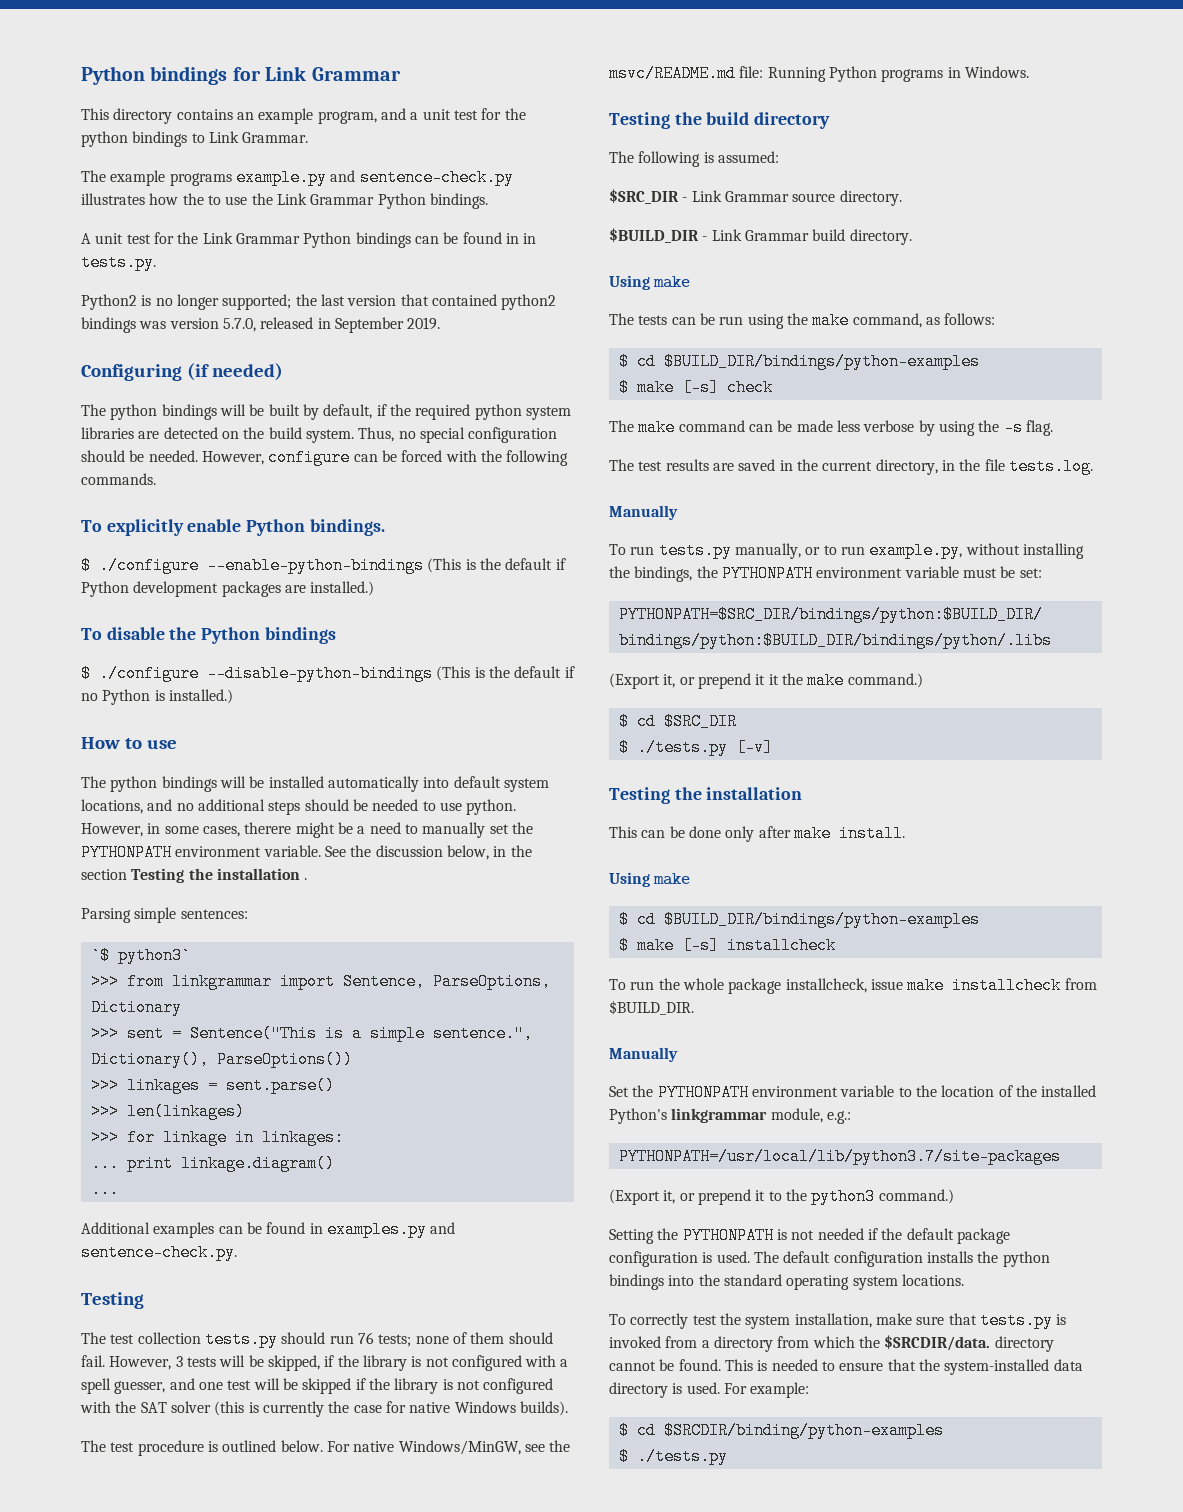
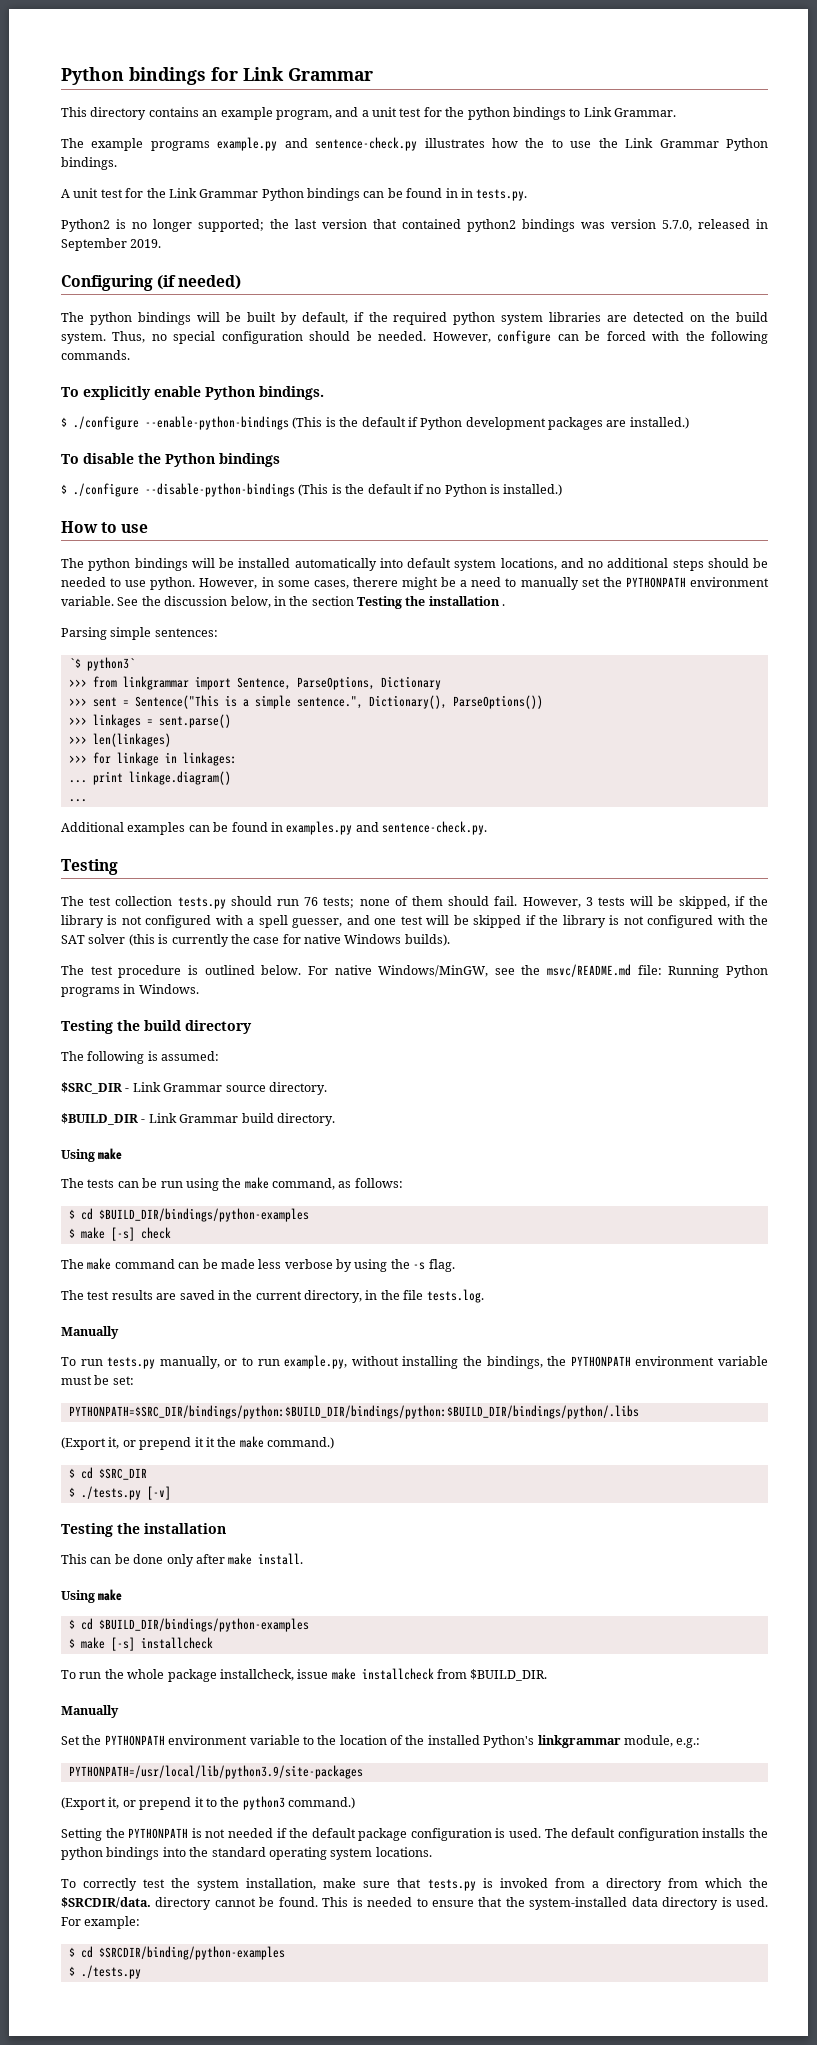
- PYTHONPATH=/usr/local/lib/python3.7/site-packages
+ PYTHONPATH=/usr/local/lib/python3.9/site-packages

